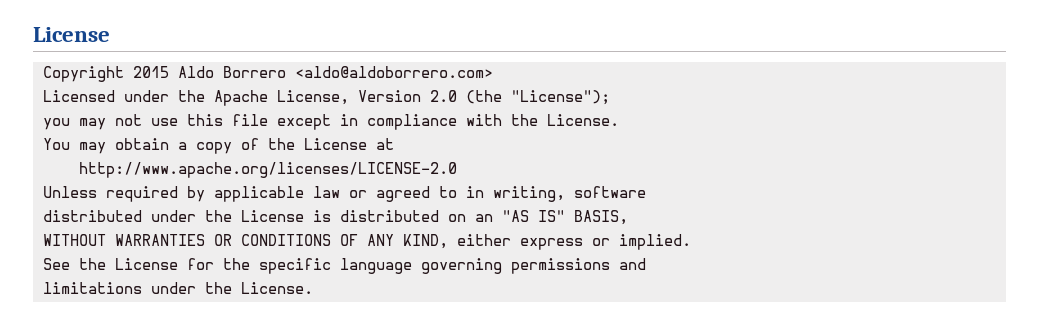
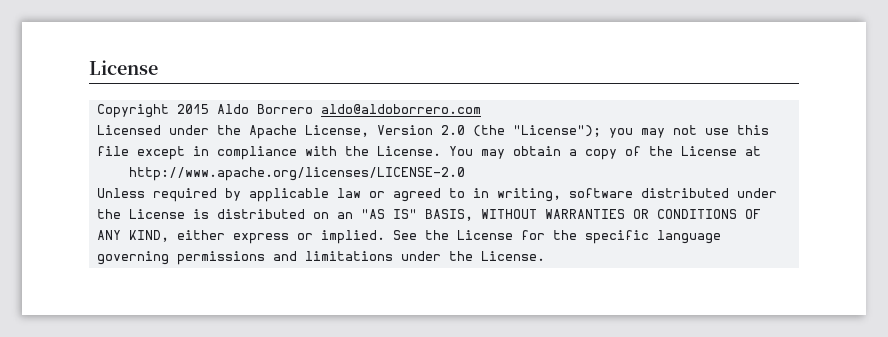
- Copyright 2015 Aldo Borrero <aldo@aldoborrero.com>
+ Copyright 2015 Aldo Borrero aldo@aldoborrero.com
- Licensed under the Apache License, Version 2.0 (the "License");
- you may not use this file except in compliance with the License.
- You may obtain a copy of the License at
+ Licensed under the Apache License, Version 2.0 (the "License"); you may not use this file except in compliance with the License. You may obtain a copy of the License at
- Unless required by applicable law or agreed to in writing, software
- distributed under the License is distributed on an "AS IS" BASIS,
- WITHOUT WARRANTIES OR CONDITIONS OF ANY KIND, either express or implied.
- See the License for the specific language governing permissions and
- limitations under the License.
+ Unless required by applicable law or agreed to in writing, software distributed under the License is distributed on an "AS IS" BASIS, WITHOUT WARRANTIES OR CONDITIONS OF ANY KIND, either express or implied. See the License for the specific language governing permissions and limitations under the License.

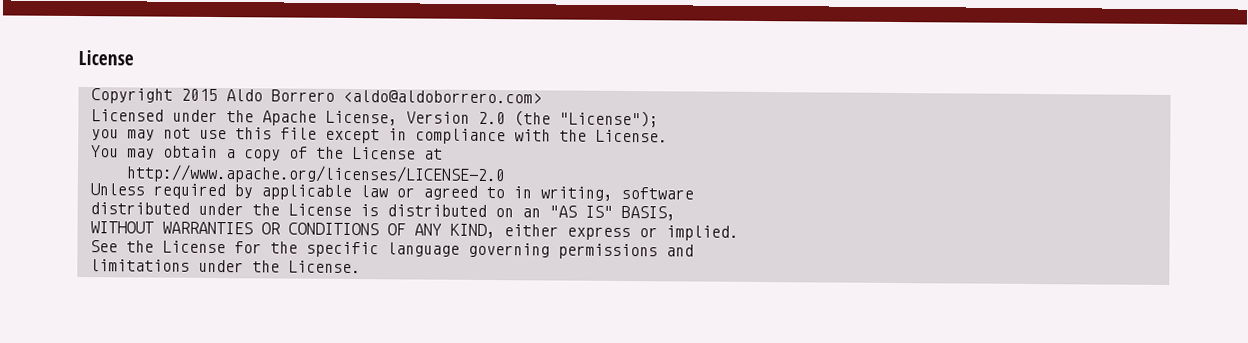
- Copyright 2015 Aldo Borrero aldo@aldoborrero.com
+ Copyright 2015 Aldo Borrero <aldo@aldoborrero.com>
- Licensed under the Apache License, Version 2.0 (the "License"); you may not use this file except in compliance with the License. You may obtain a copy of the License at
+ Licensed under the Apache License, Version 2.0 (the "License");
+ you may not use this file except in compliance with the License.
+ You may obtain a copy of the License at
- Unless required by applicable law or agreed to in writing, software distributed under the License is distributed on an "AS IS" BASIS, WITHOUT WARRANTIES OR CONDITIONS OF ANY KIND, either express or implied. See the License for the specific language governing permissions and limitations under the License.
+ Unless required by applicable law or agreed to in writing, software
+ distributed under the License is distributed on an "AS IS" BASIS,
+ WITHOUT WARRANTIES OR CONDITIONS OF ANY KIND, either express or implied.
+ See the License for the specific language governing permissions and
+ limitations under the License.

